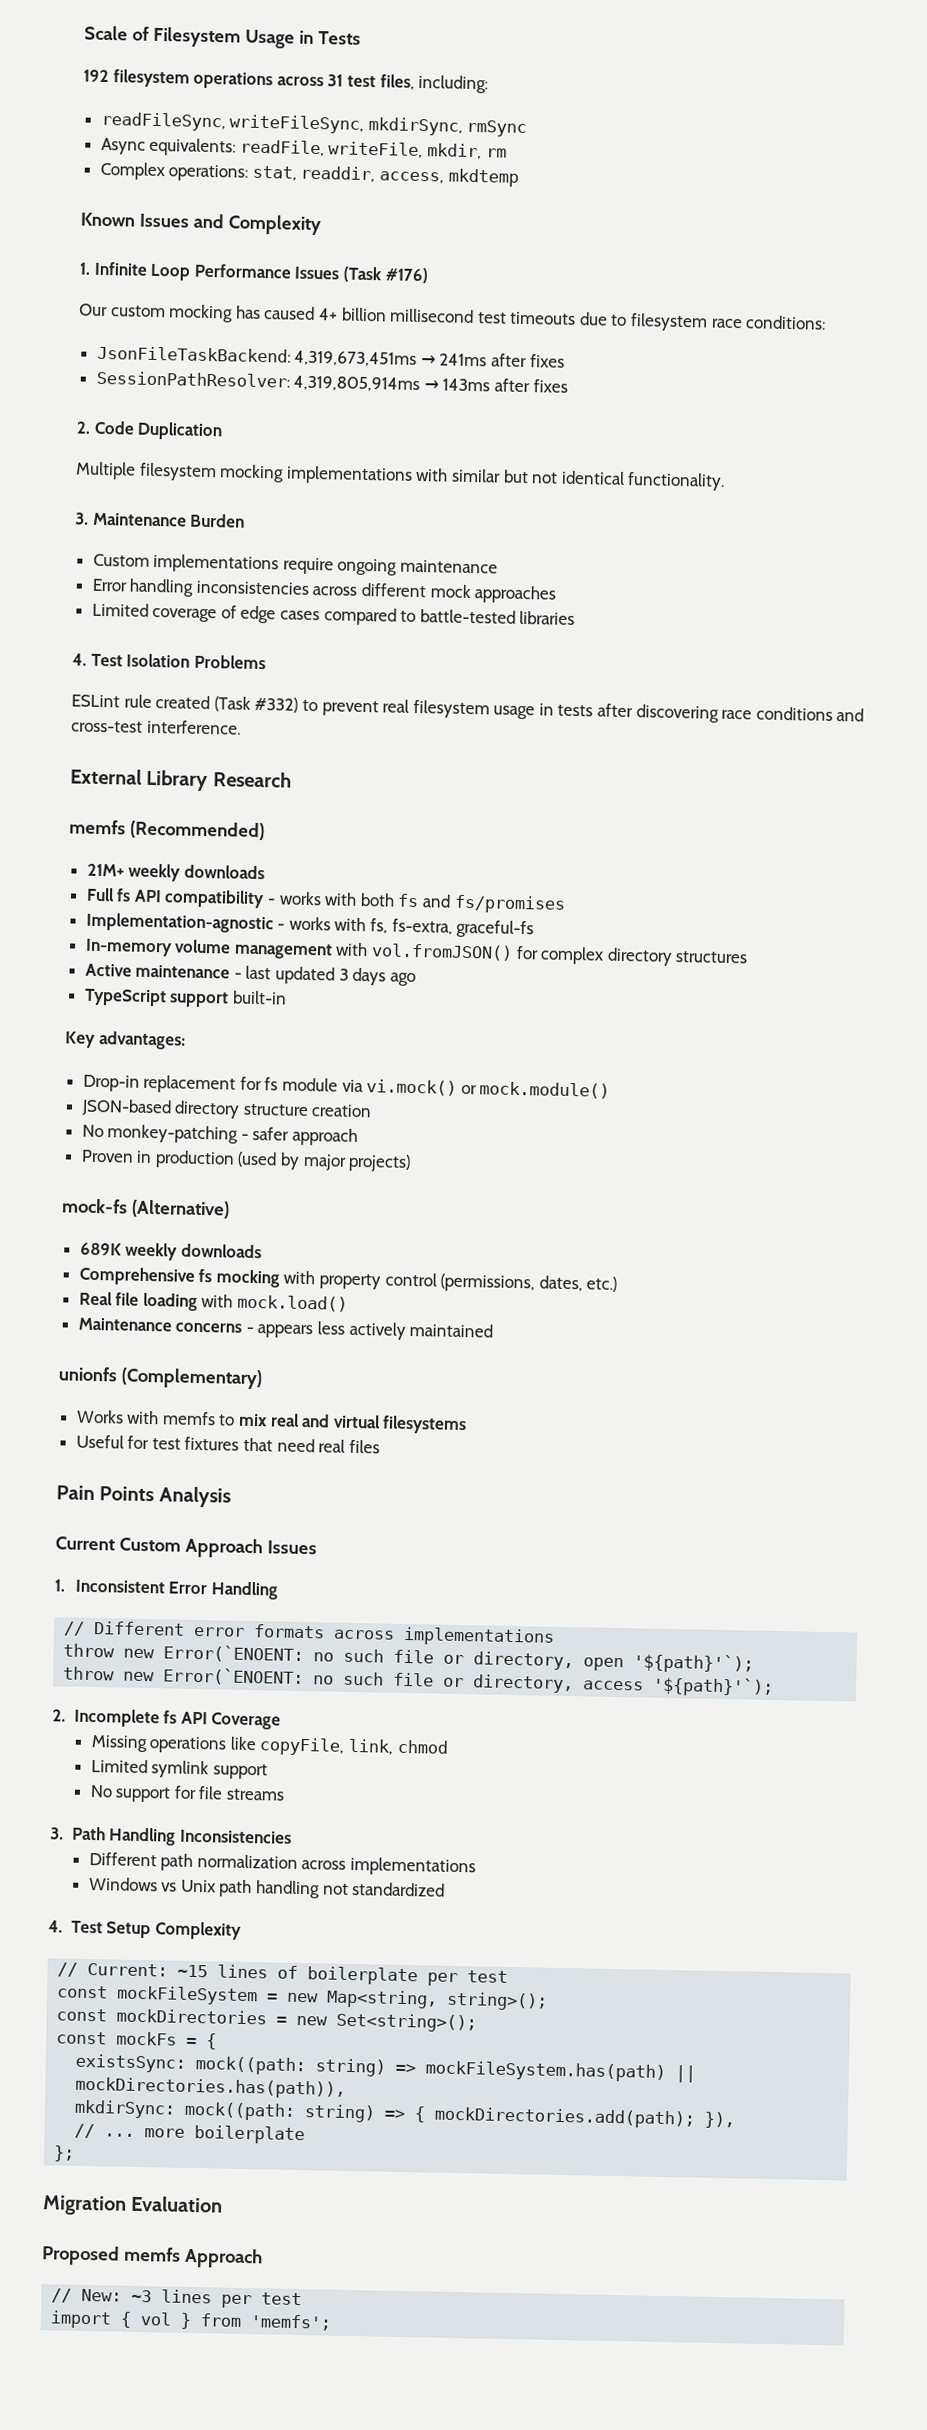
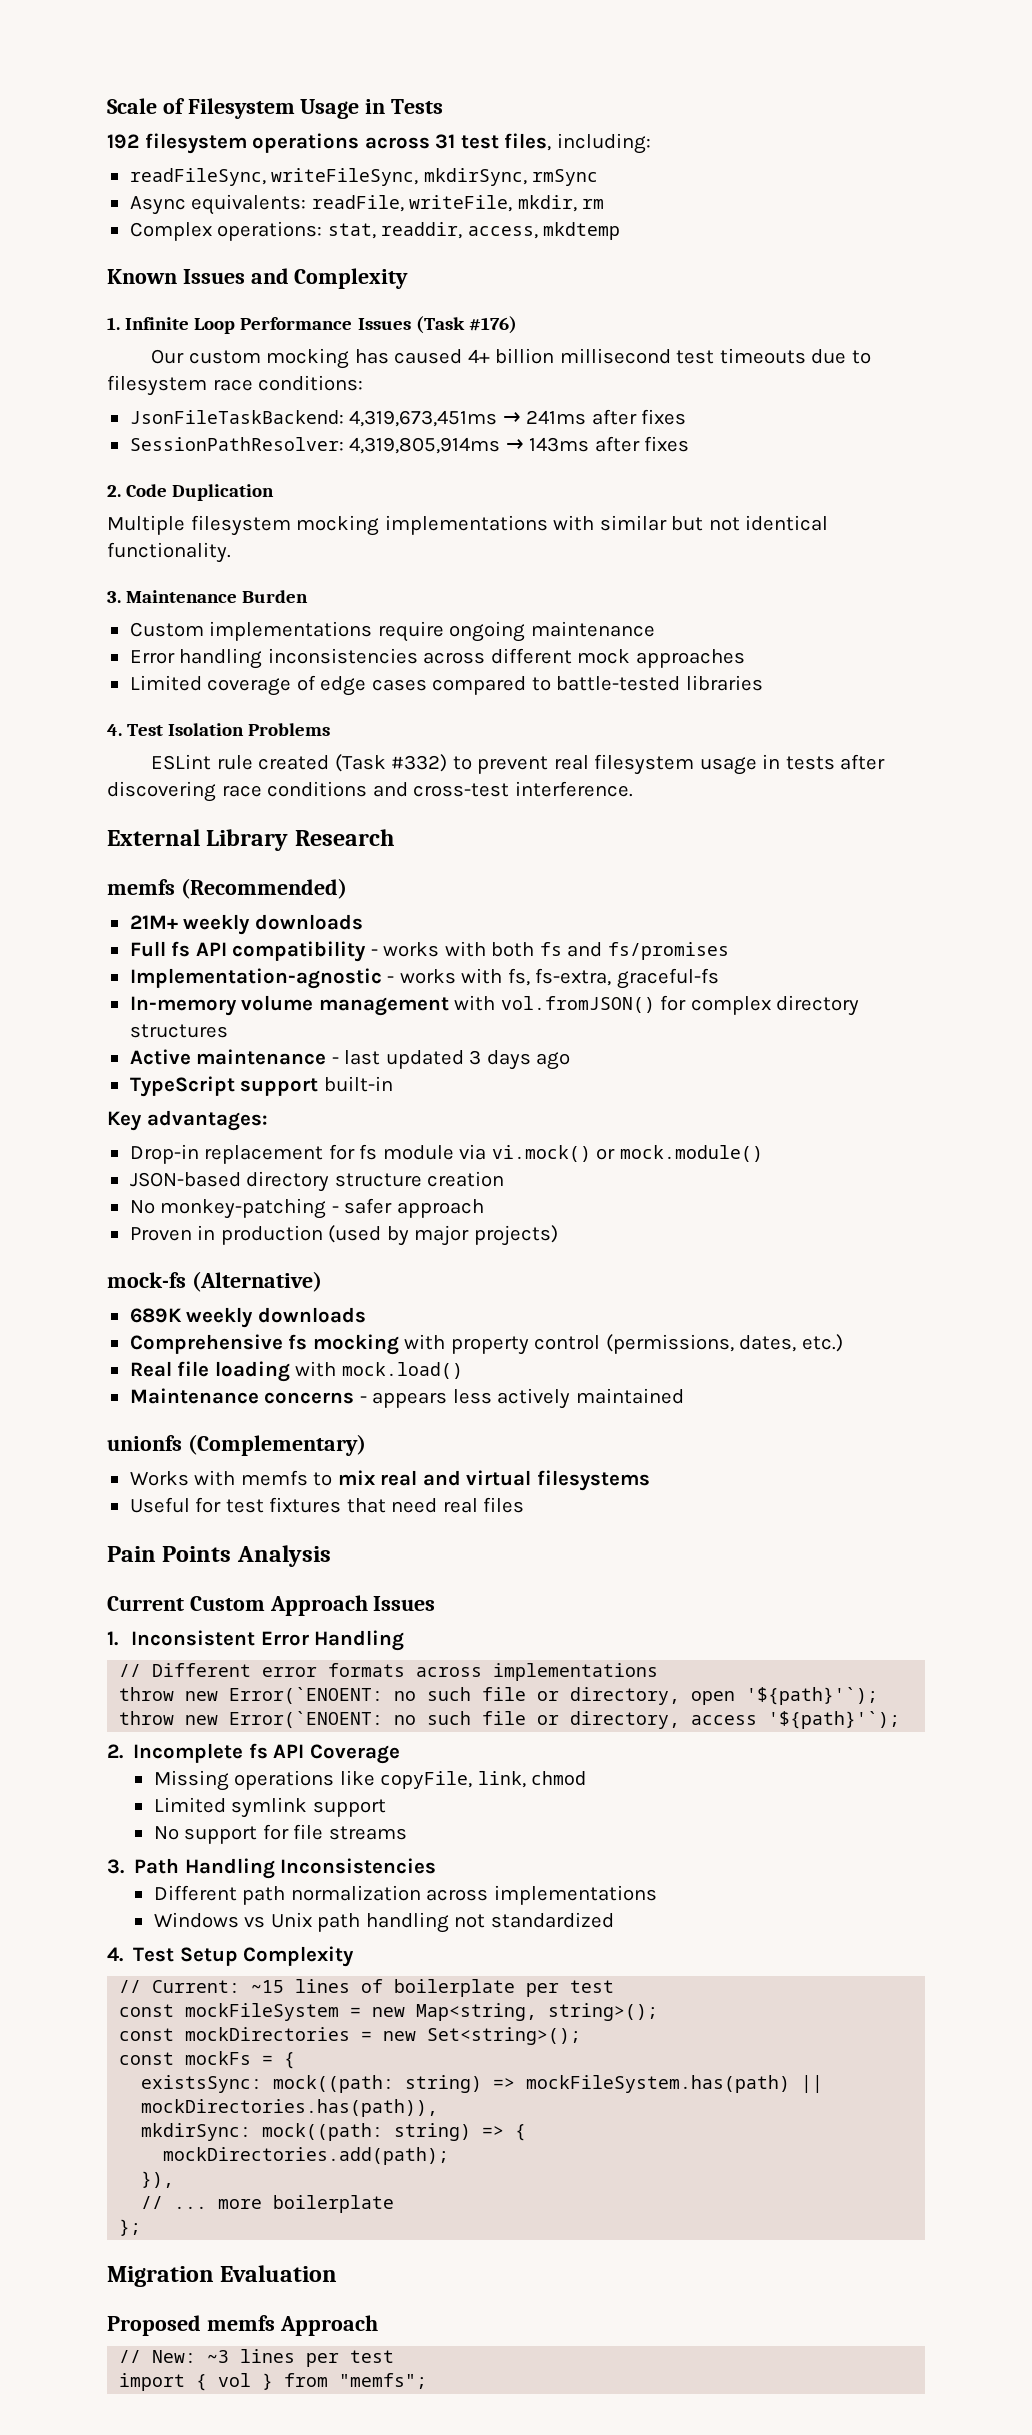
- mkdirSync: mock((path: string) => { mockDirectories.add(path); }),
+ mkdirSync: mock((path: string) => {
+ mockDirectories.add(path);
+ }),
- import { vol } from 'memfs';
+ import { vol } from "memfs";

